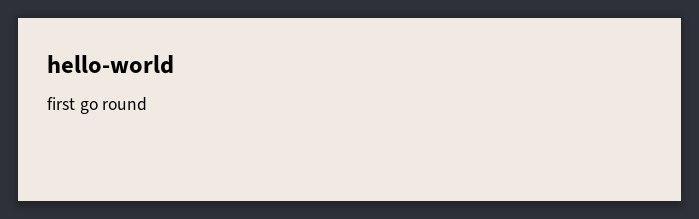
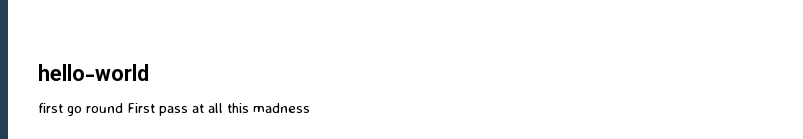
- first go round
+ first go round First pass at all this madness

